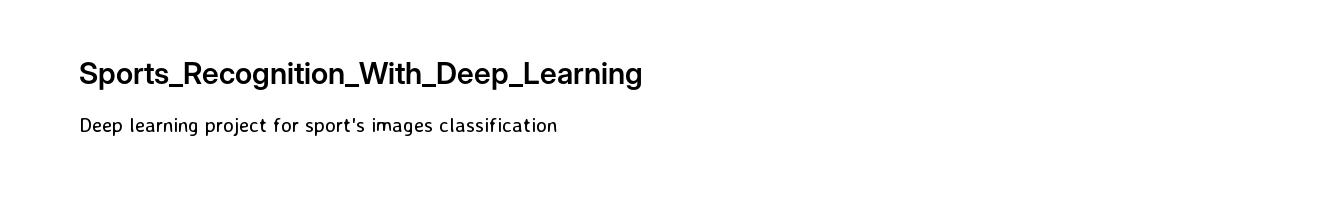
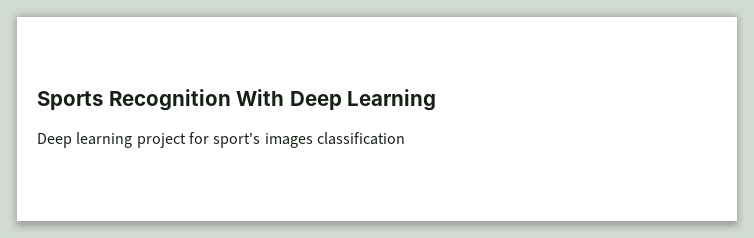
- Sports_Recognition_With_Deep_Learning
+ Sports Recognition With Deep Learning

